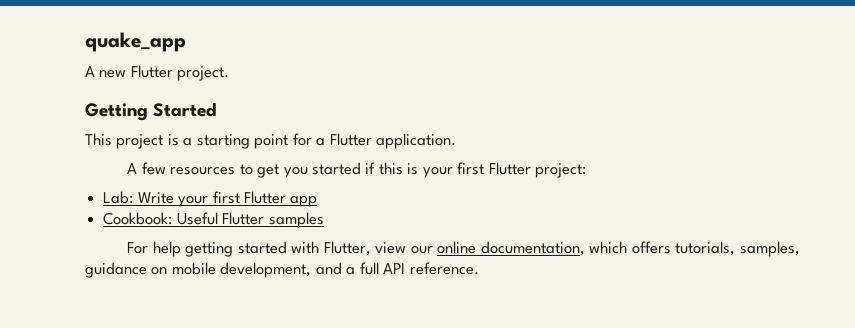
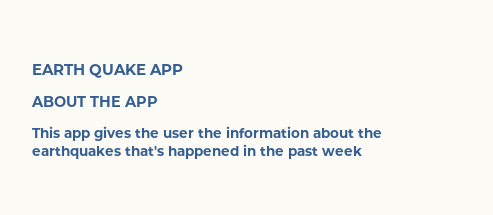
- quake_app
- A new Flutter project.
- Getting Started
- This project is a starting point for a Flutter application.
- A few resources to get you started if this is your first Flutter project:
- Lab: Write your first Flutter app
- Cookbook: Useful Flutter samples
- For help getting started with Flutter, view our online documentation, which offers tutorials, samples, guidance on mobile development, and a full API reference.
+ EARTH QUAKE APP
+ ABOUT THE APP
+ This app gives the user the information about the earthquakes that's happened in the past week

